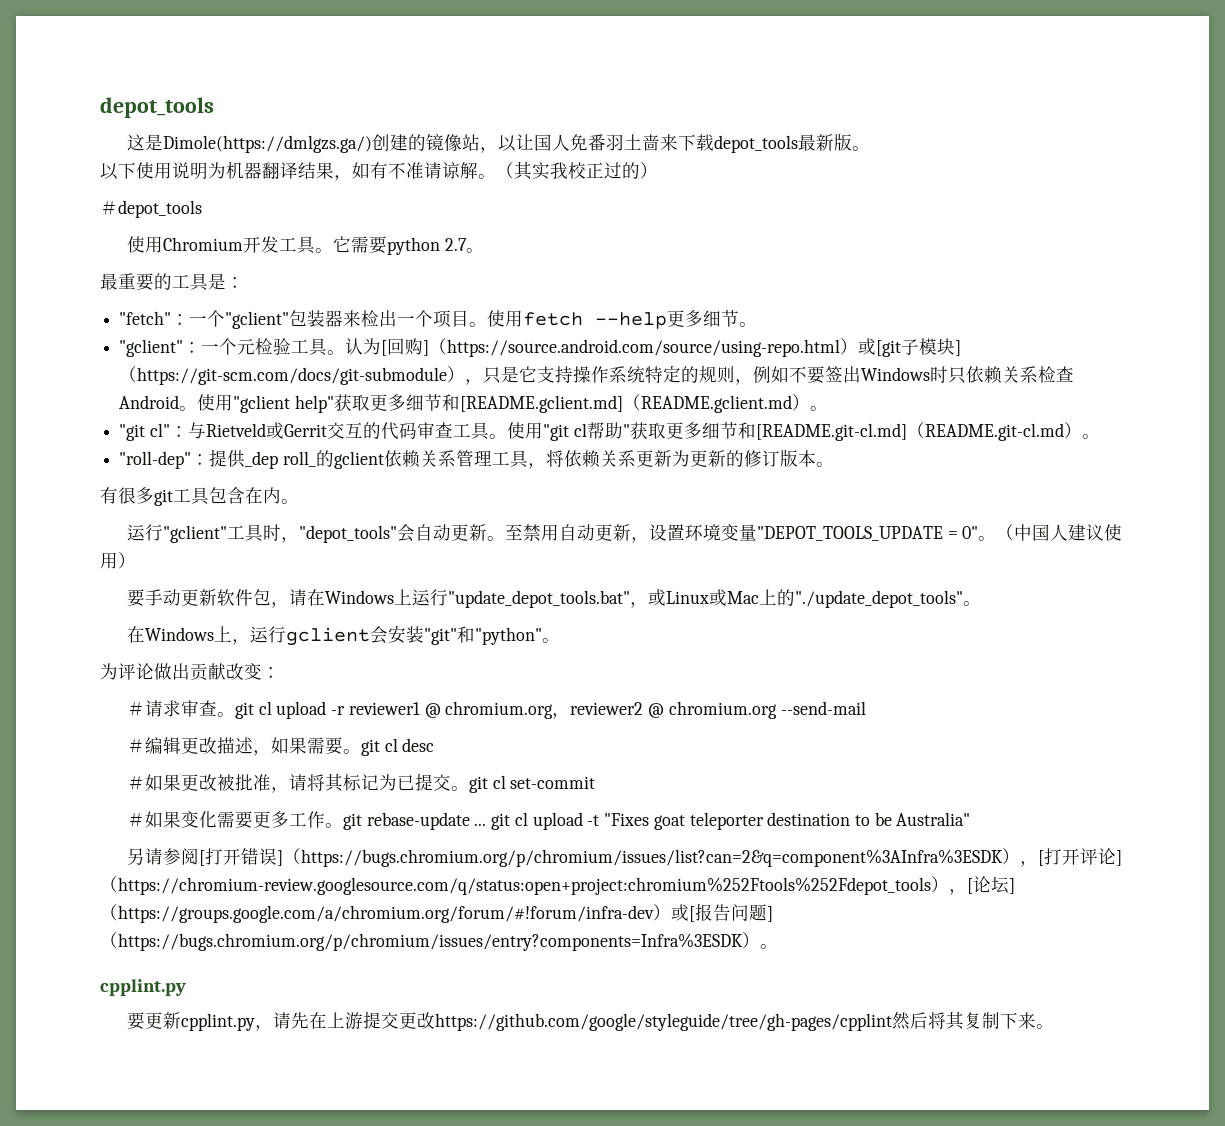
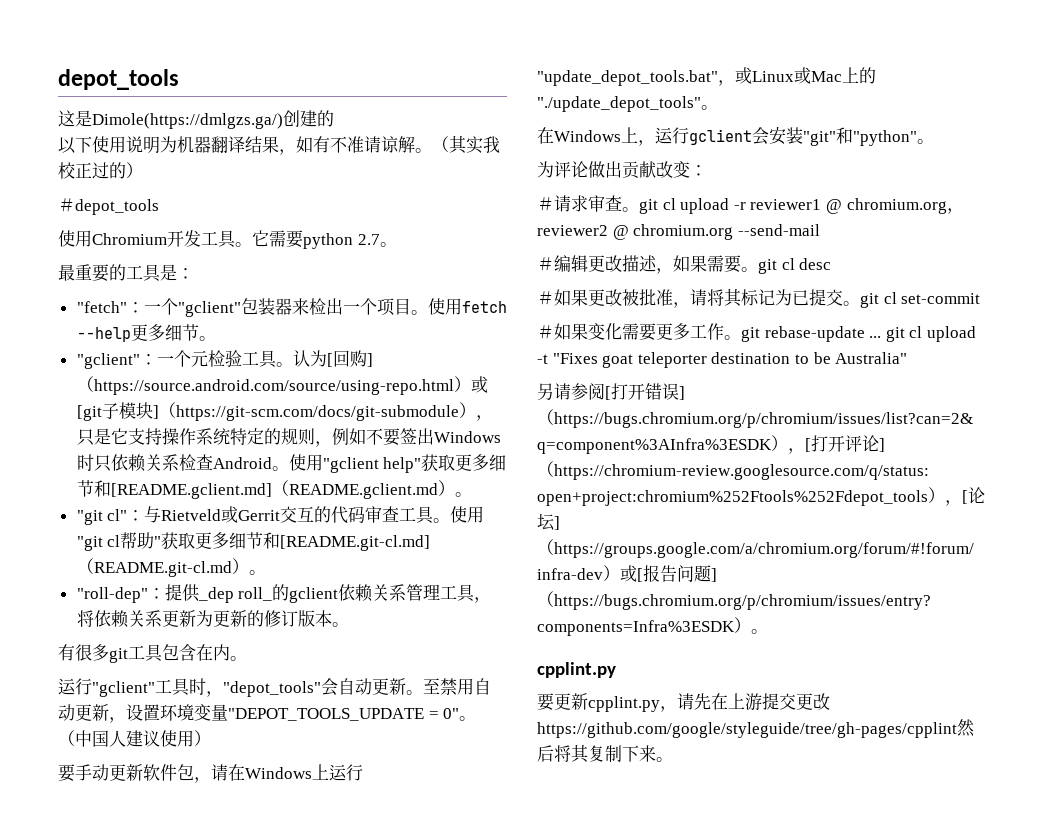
- 这是Dimole(https://dmlgzs.ga/)创建的镜像站，以让国人免番羽土啬来下载depot_tools最新版。
+ 这是Dimole(https://dmlgzs.ga/)创建的

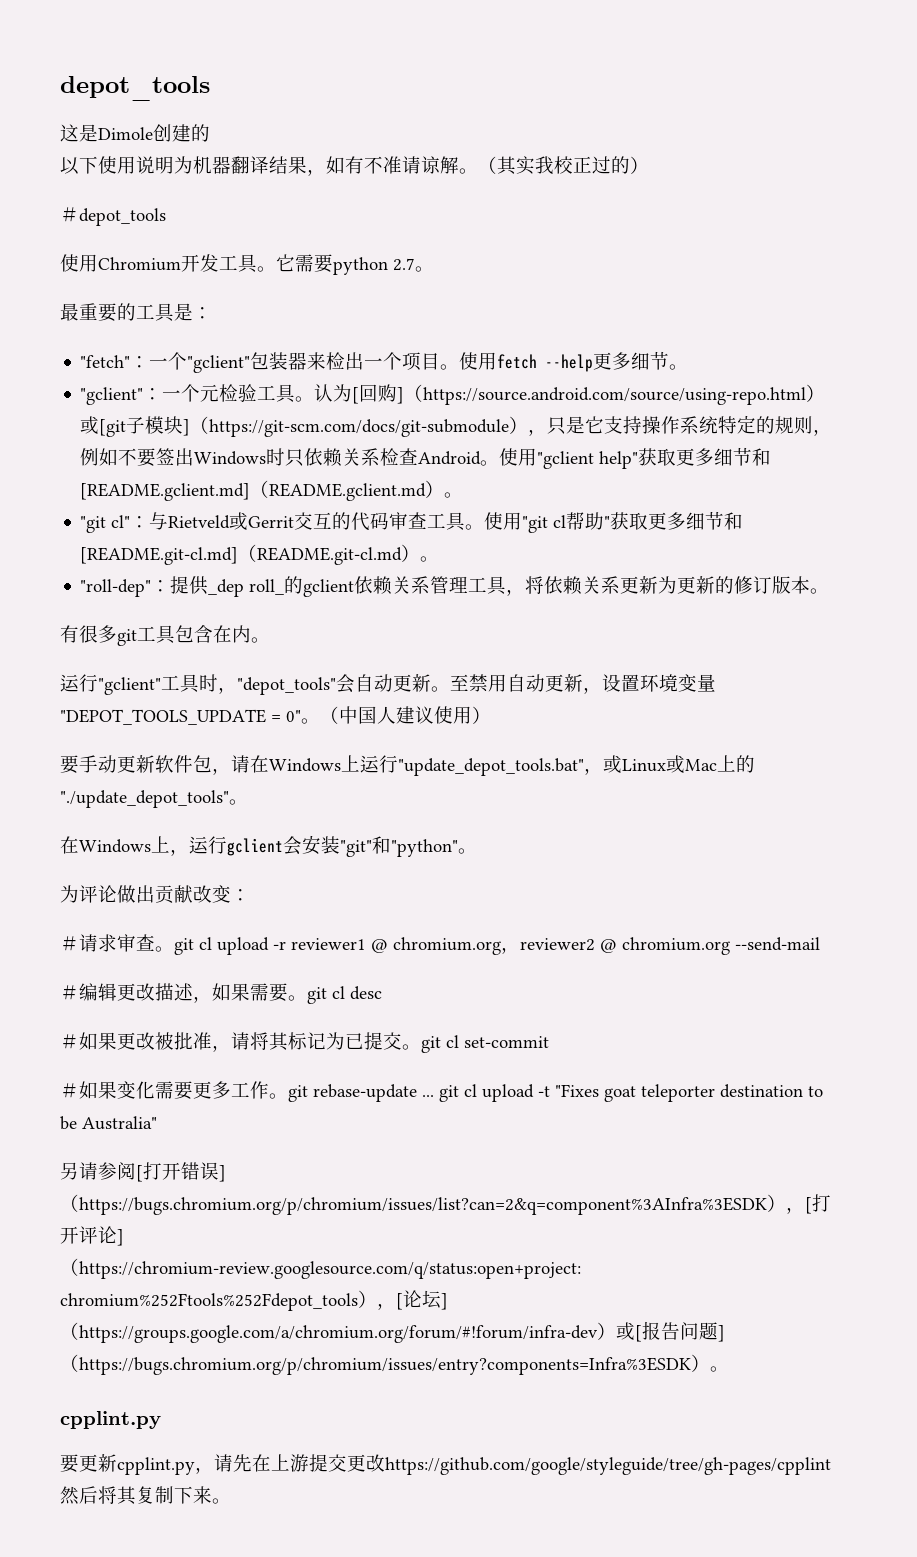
- 这是Dimole(https://dmlgzs.ga/)创建的
+ 这是Dimole创建的

